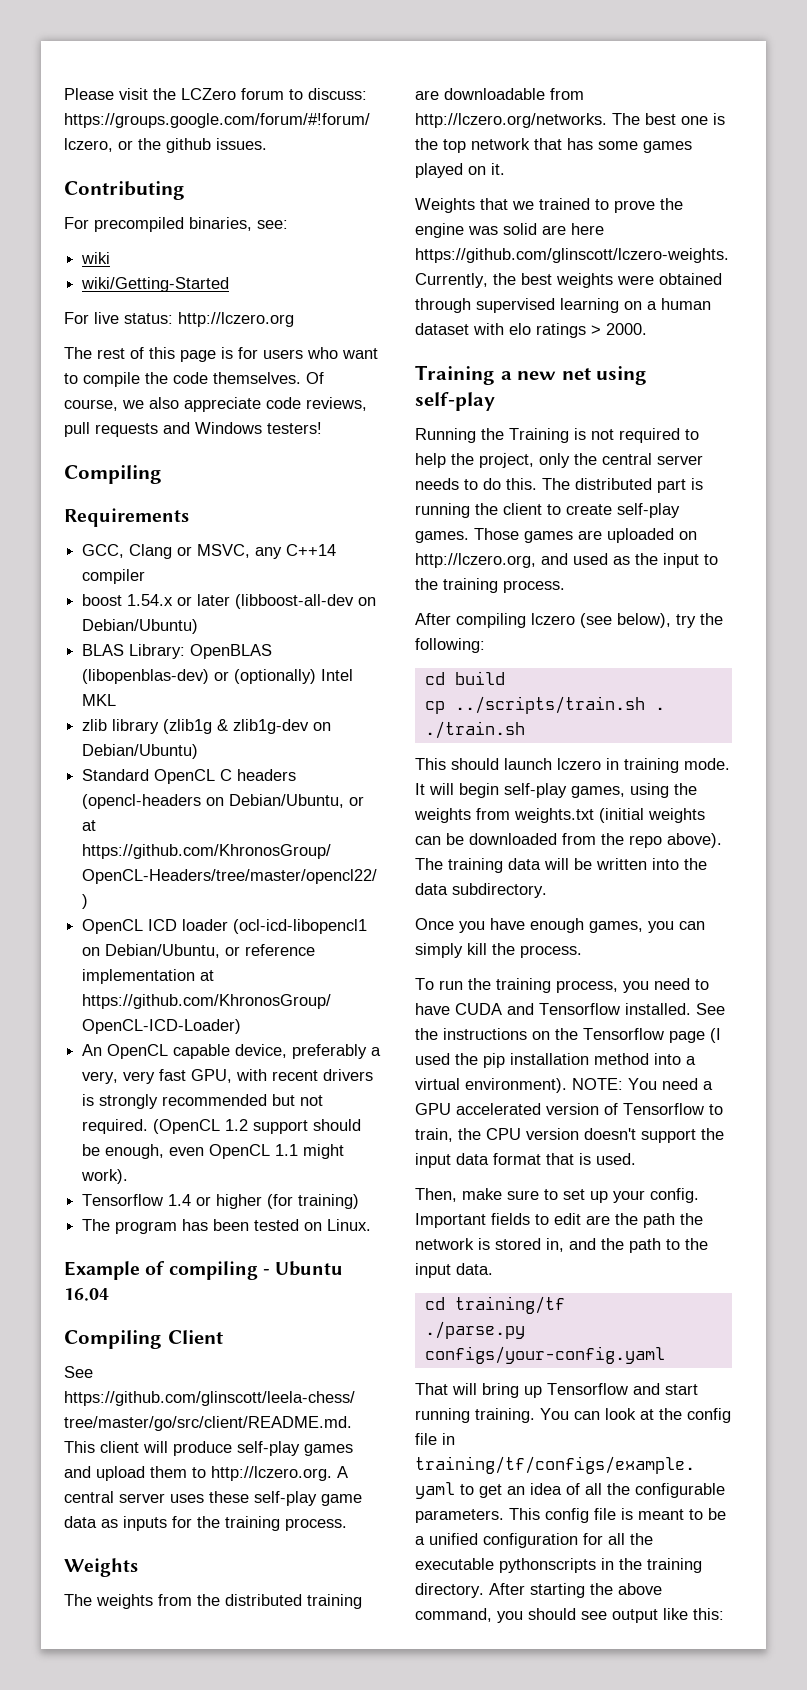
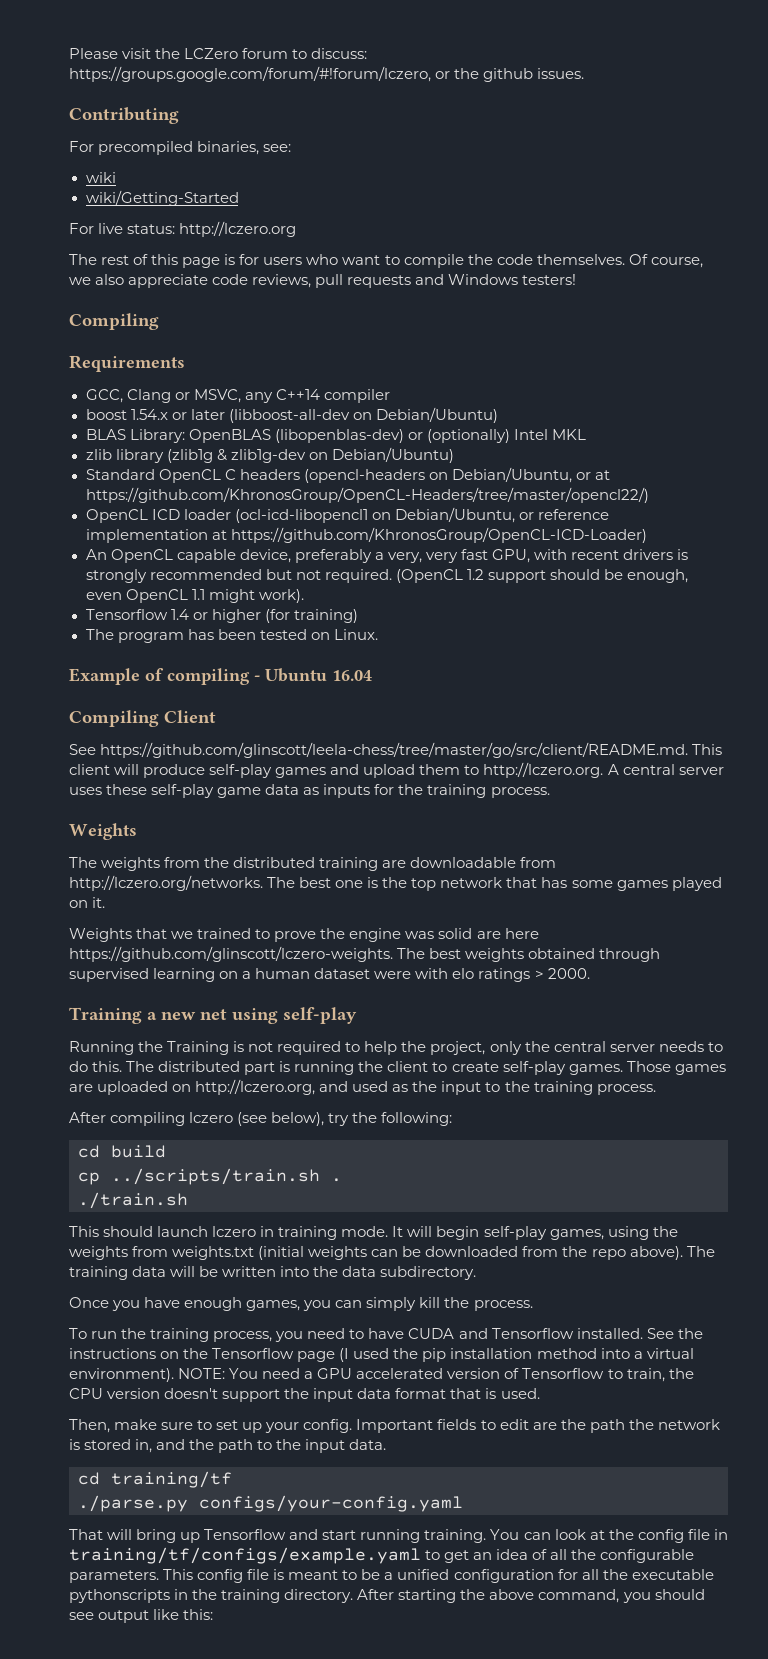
- Weights that we trained to prove the engine was solid are here https://github.com/glinscott/lczero-weights. Currently, the best weights were obtained through supervised learning on a human dataset with elo ratings > 2000.
+ Weights that we trained to prove the engine was solid are here https://github.com/glinscott/lczero-weights. The best weights obtained through supervised learning on a human dataset were with elo ratings > 2000.

